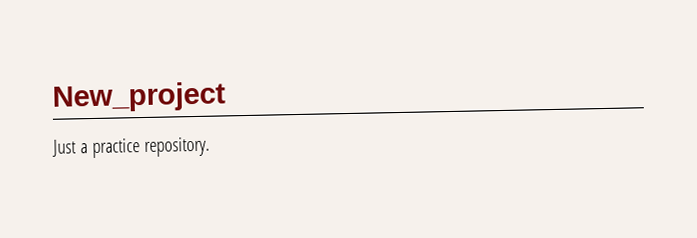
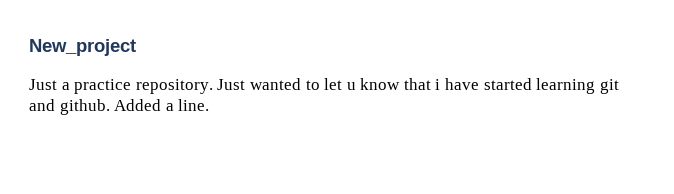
+ Just wanted to let u know that i have started learning git and github. Added a line.

